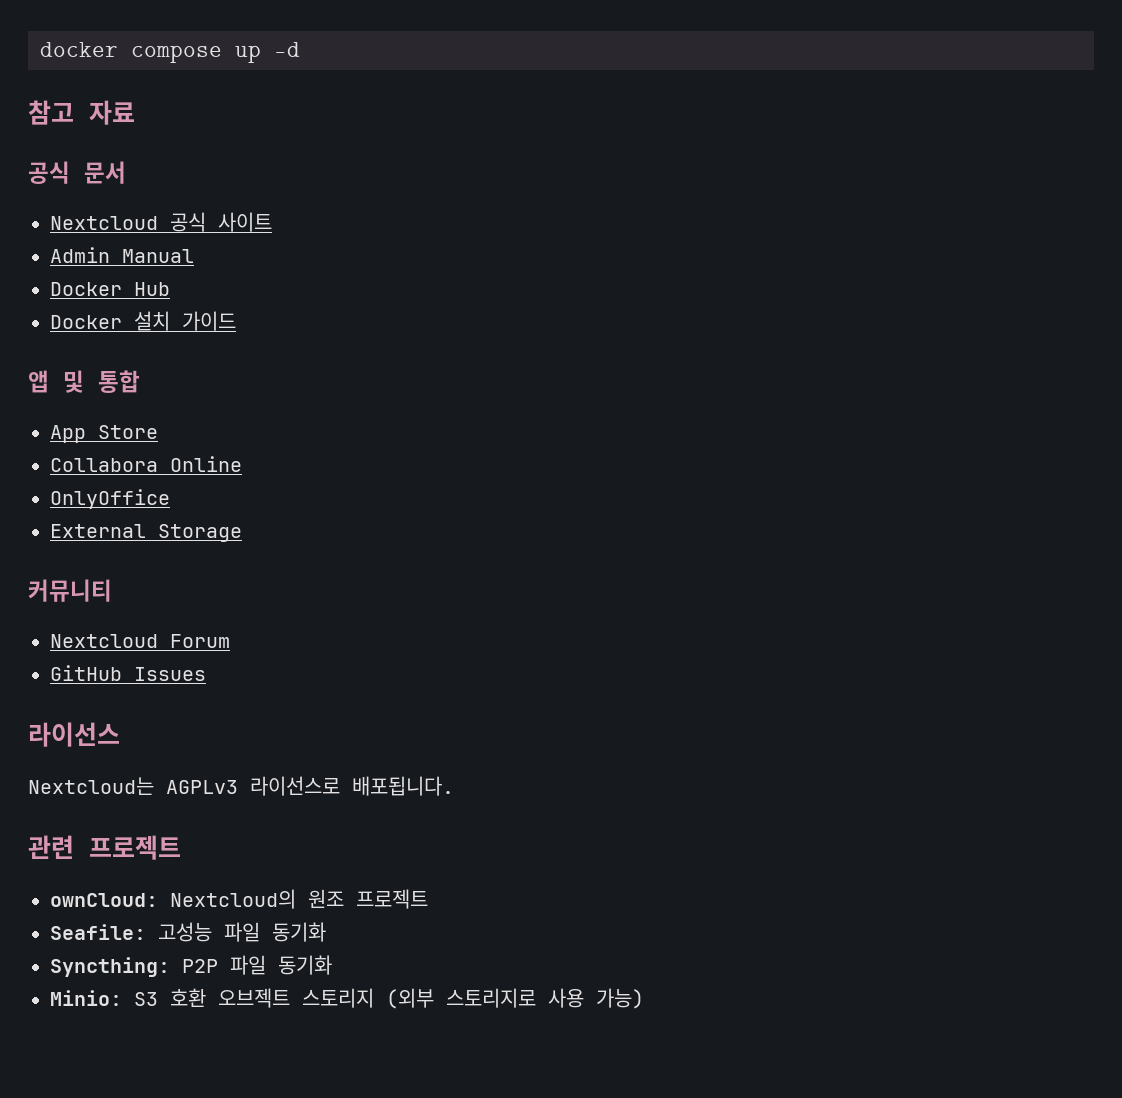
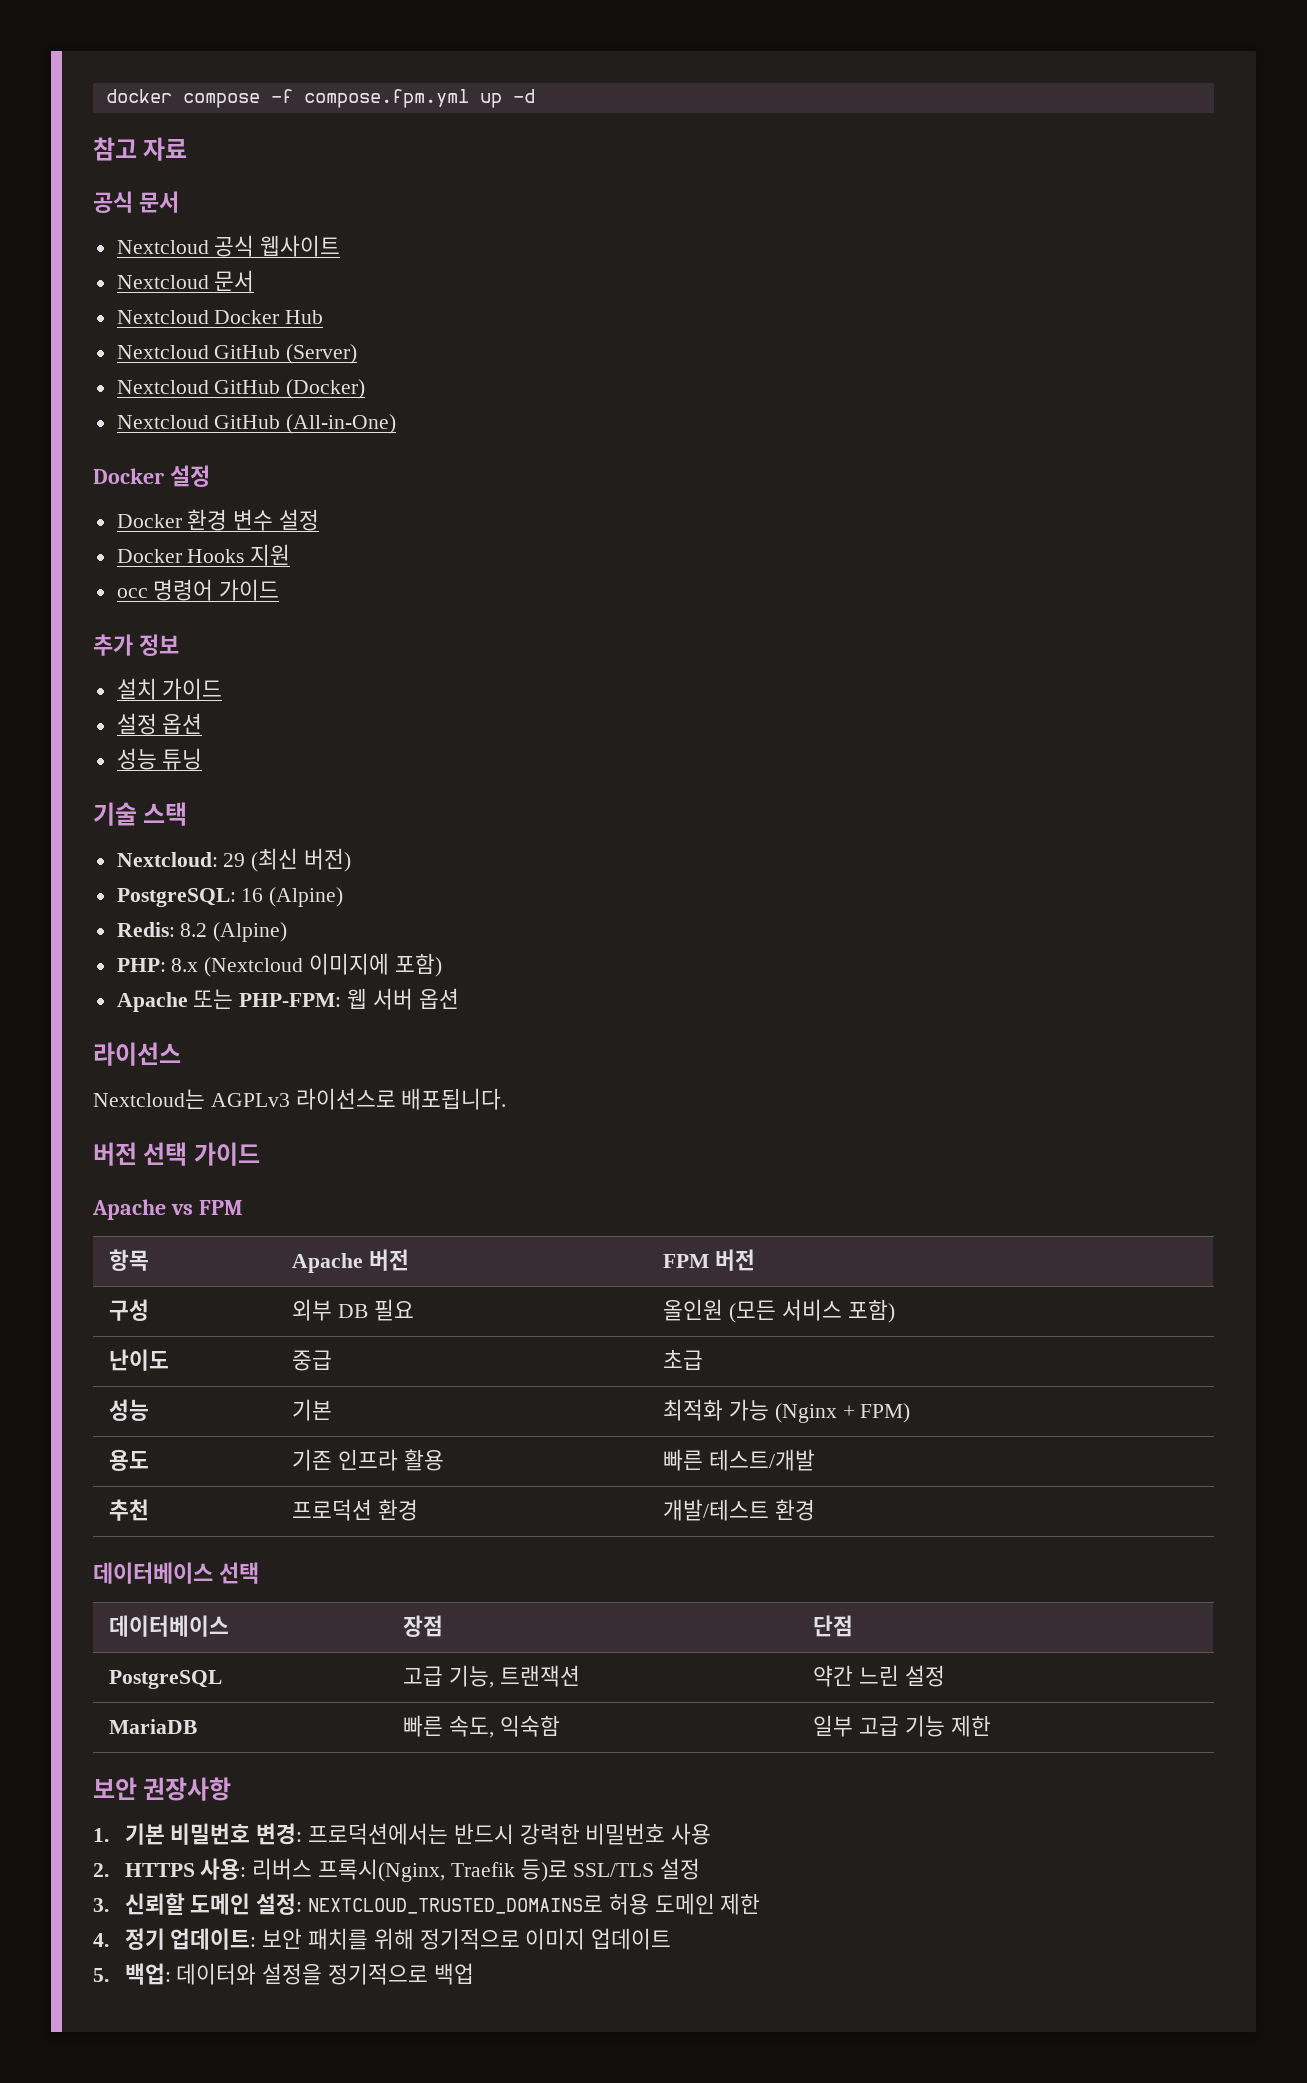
- docker compose up -d
+ docker compose -f compose.fpm.yml up -d
- Nextcloud 공식 사이트
- Admin Manual
- Docker Hub
- Docker 설치 가이드
- 앱 및 통합
- App Store
- Collabora Online
- OnlyOffice
- External Storage
- 커뮤니티
- Nextcloud Forum
- GitHub Issues
+ Nextcloud 공식 웹사이트
+ Nextcloud 문서
+ Nextcloud Docker Hub
+ Nextcloud GitHub (Server)
+ Nextcloud GitHub (Docker)
+ Nextcloud GitHub (All-in-One)
+ Docker 설정
+ Docker 환경 변수 설정
+ Docker Hooks 지원
+ occ 명령어 가이드
+ 추가 정보
+ 설치 가이드
+ 설정 옵션
+ 성능 튜닝
+ 기술 스택
+ Nextcloud: 29 (최신 버전)
+ PostgreSQL: 16 (Alpine)
+ Redis: 8.2 (Alpine)
+ PHP: 8.x (Nextcloud 이미지에 포함)
+ Apache 또는 PHP-FPM: 웹 서버 옵션
- 관련 프로젝트
- ownCloud: Nextcloud의 원조 프로젝트
- Seafile: 고성능 파일 동기화
- Syncthing: P2P 파일 동기화
- Minio: S3 호환 오브젝트 스토리지 (외부 스토리지로 사용 가능)
+ 버전 선택 가이드
+ Apache vs FPM
+ 항목 | Apache 버전 | FPM 버전
+ 구성 | 외부 DB 필요 | 올인원 (모든 서비스 포함)
+ 난이도 | 중급 | 초급
+ 성능 | 기본 | 최적화 가능 (Nginx + FPM)
+ 용도 | 기존 인프라 활용 | 빠른 테스트/개발
+ 추천 | 프로덕션 환경 | 개발/테스트 환경
+ 데이터베이스 선택
+ 데이터베이스 | 장점 | 단점
+ PostgreSQL | 고급 기능, 트랜잭션 | 약간 느린 설정
+ MariaDB | 빠른 속도, 익숙함 | 일부 고급 기능 제한
+ 보안 권장사항
+ 1. 기본 비밀번호 변경: 프로덕션에서는 반드시 강력한 비밀번호 사용
+ 2. HTTPS 사용: 리버스 프록시(Nginx, Traefik 등)로 SSL/TLS 설정
+ 3. 신뢰할 도메인 설정: NEXTCLOUD_TRUSTED_DOMAINS로 허용 도메인 제한
+ 4. 정기 업데이트: 보안 패치를 위해 정기적으로 이미지 업데이트
+ 5. 백업: 데이터와 설정을 정기적으로 백업

